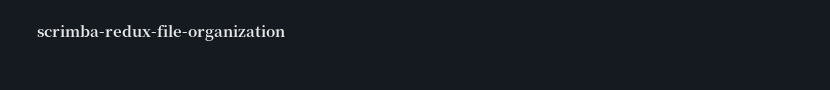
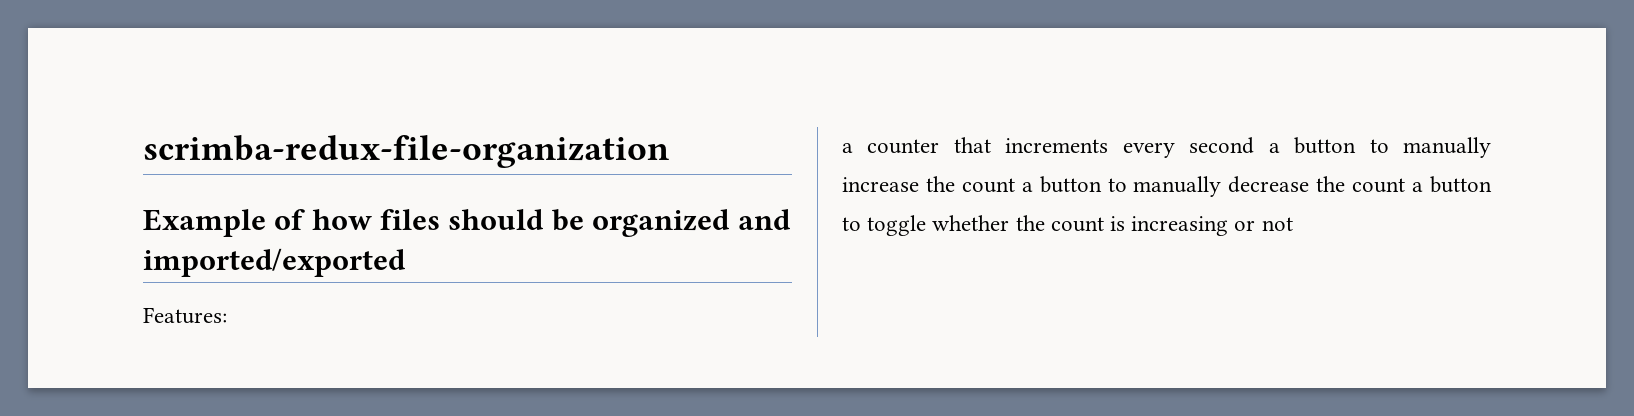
+ Example of how files should be organized and imported/exported
+ Features:
+ a counter that increments every second a button to manually increase the count a button to manually decrease the count a button to toggle whether the count is increasing or not

